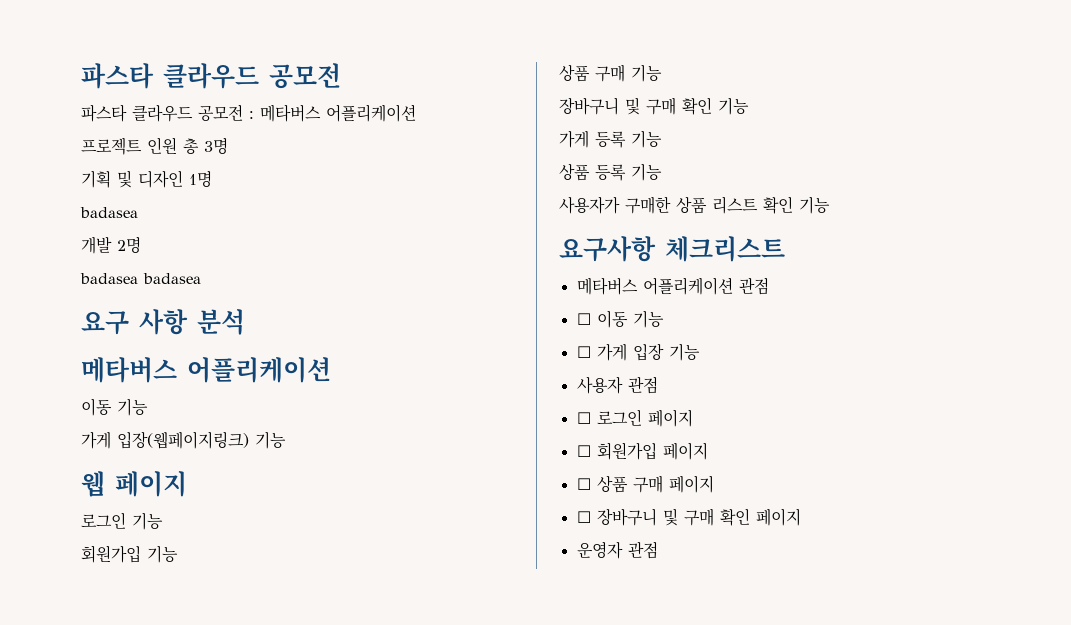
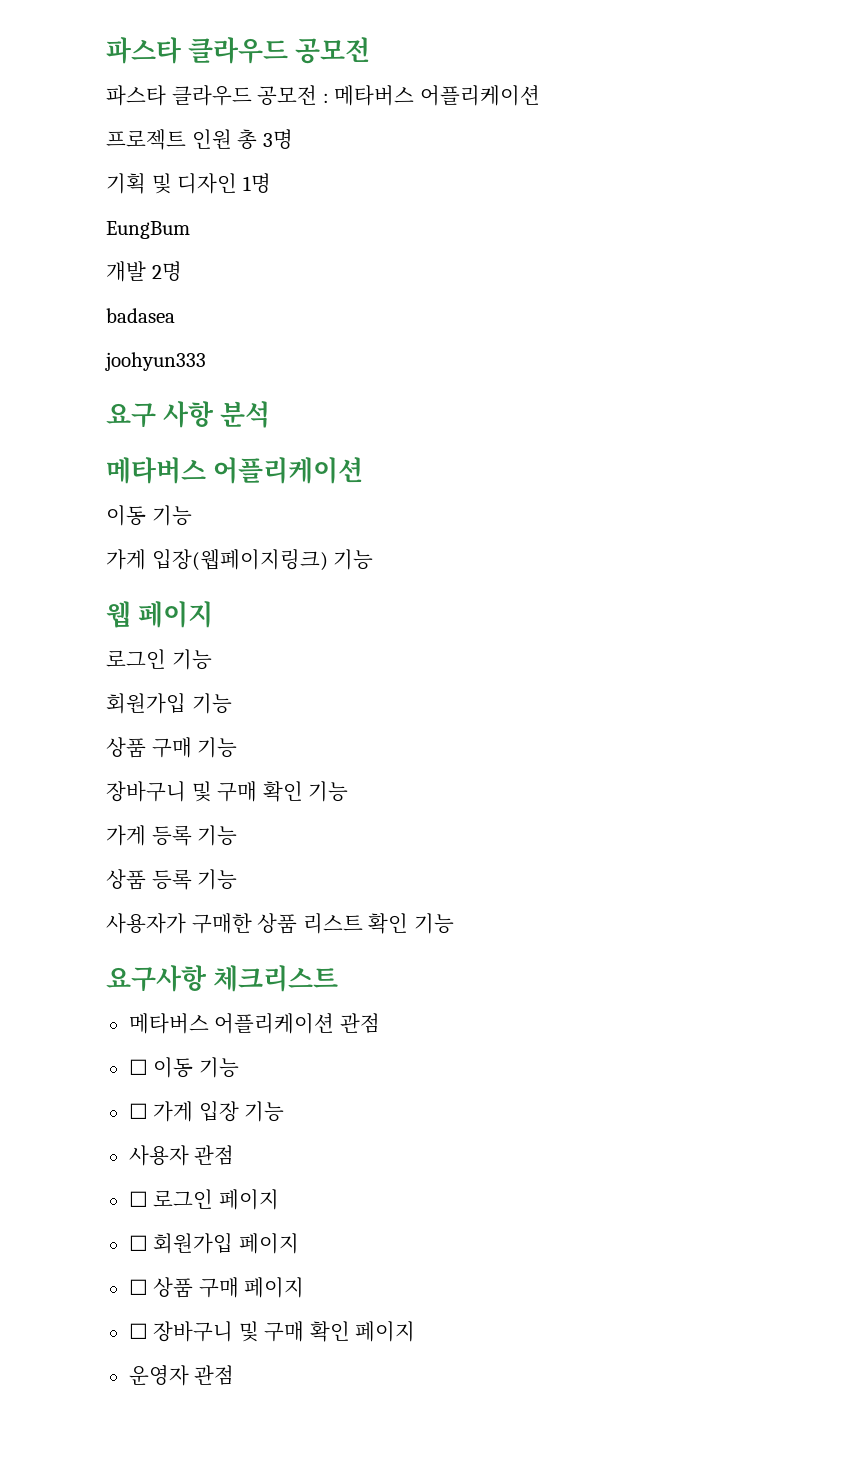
  기획 및 디자인 1명
- badasea
+ EungBum
- badasea badasea
+ badasea
+ joohyun333

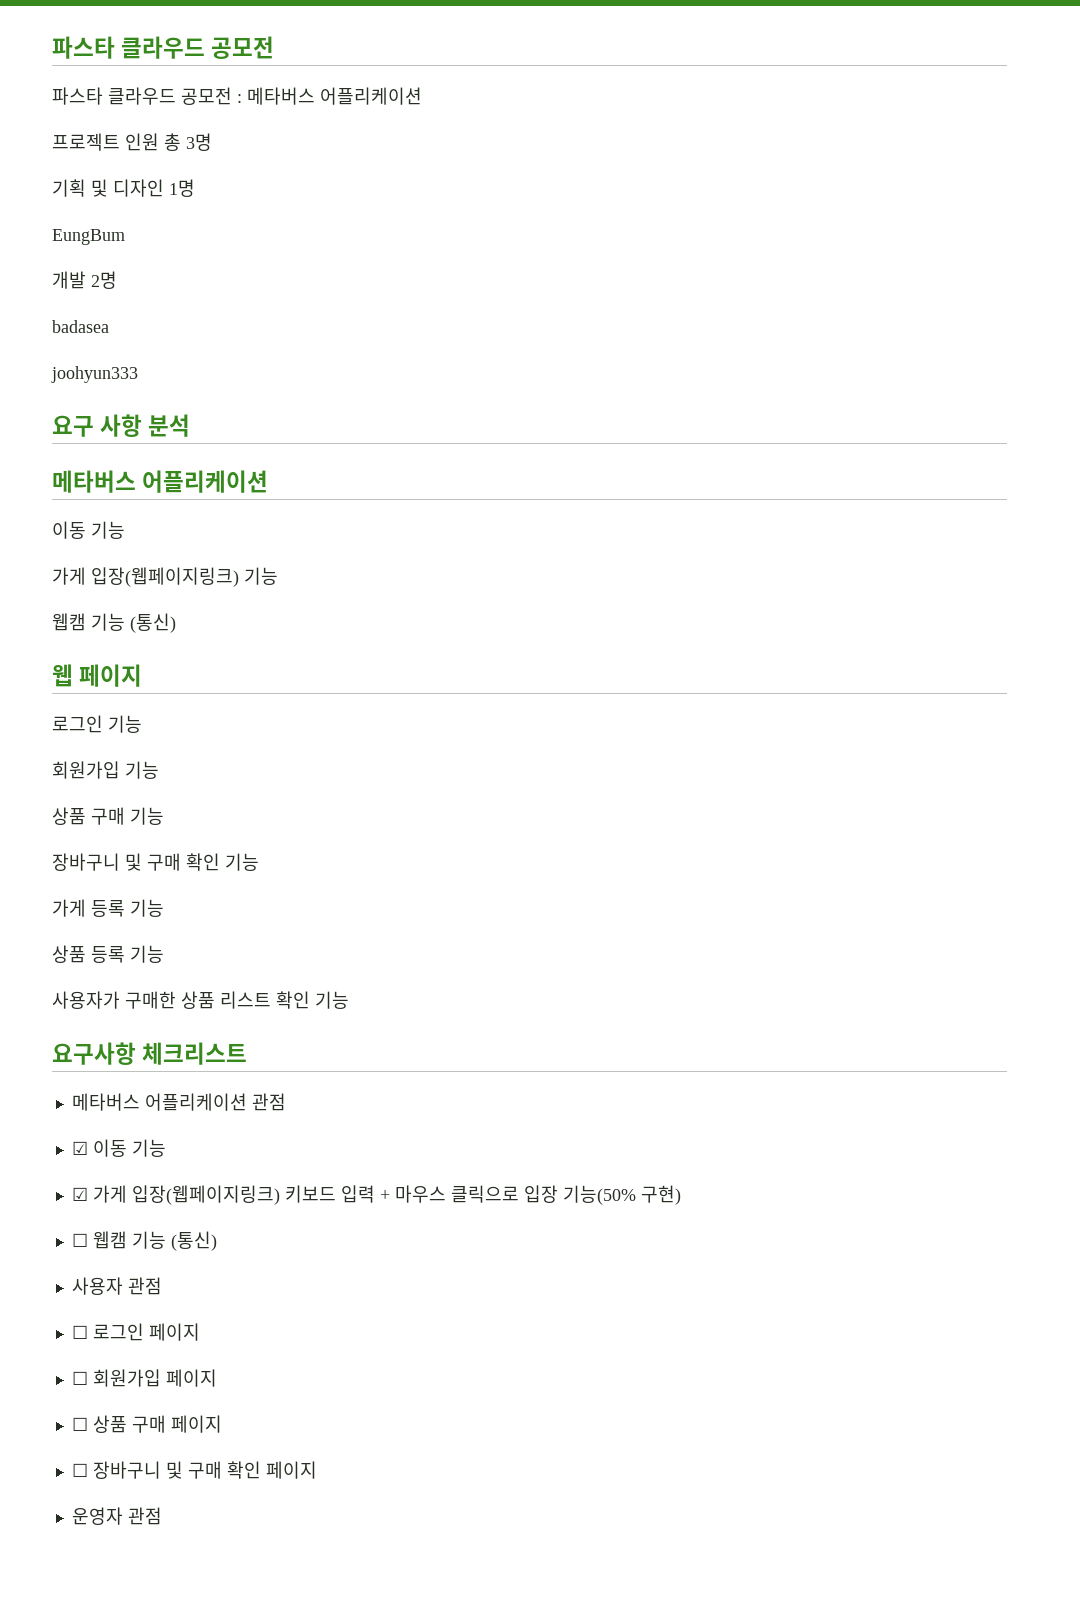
  가게 입장(웹페이지링크) 기능
+ 웹캠 기능 (통신)
- ☐ 이동 기능
- ☐ 가게 입장 기능
+ ☑ 이동 기능
+ ☑ 가게 입장(웹페이지링크) 키보드 입력 + 마우스 클릭으로 입장 기능(50% 구현)
+ ☐ 웹캠 기능 (통신)

